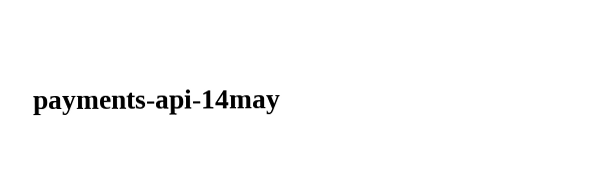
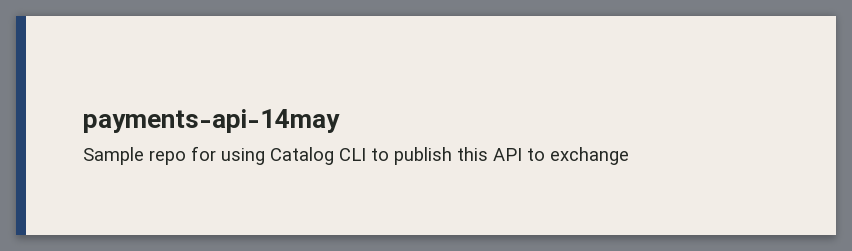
+ Sample repo for using Catalog CLI to publish this API to exchange

